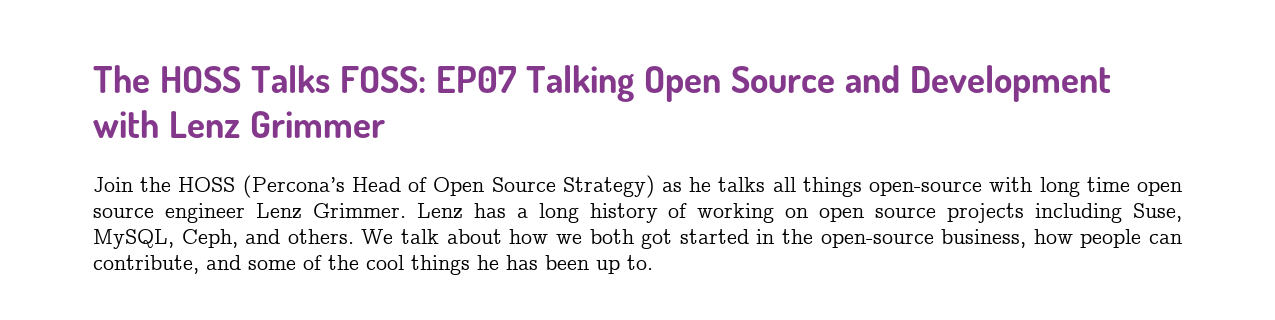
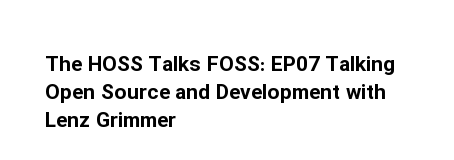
- Join the HOSS (Percona’s Head of Open Source Strategy) as he talks all things open-source with long time open source engineer Lenz Grimmer. Lenz has a long history of working on open source projects including Suse, MySQL, Ceph, and others. We talk about how we both got started in the open-source business, how people can contribute, and some of the cool things he has been up to.

